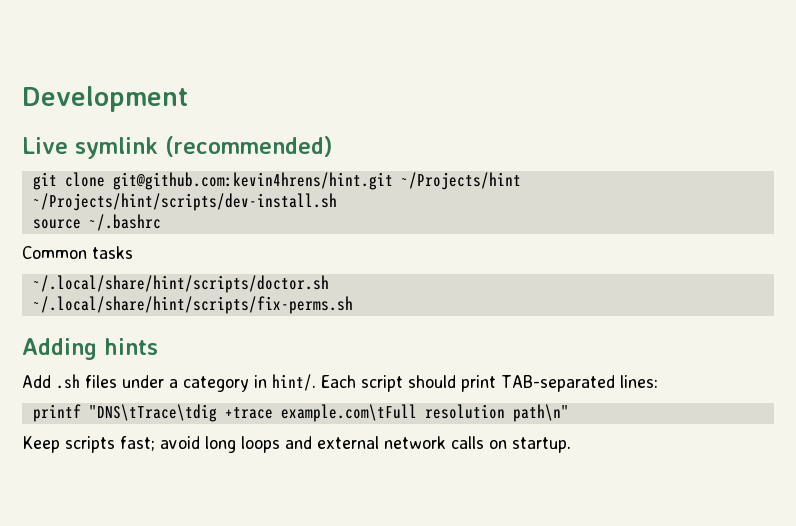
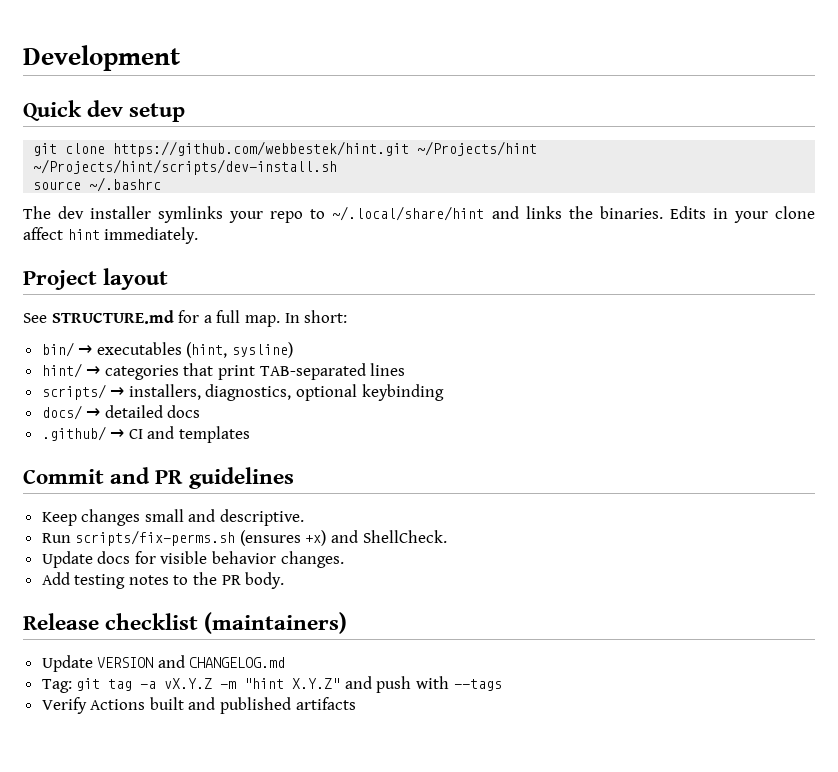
- Live symlink (recommended)
+ Quick dev setup
- git clone git@github.com:kevin4hrens/hint.git ~/Projects/hint
+ git clone https://github.com/webbestek/hint.git ~/Projects/hint
- Common tasks
- ~/.local/share/hint/scripts/doctor.sh
- ~/.local/share/hint/scripts/fix-perms.sh
- Adding hints
- Add .sh files under a category in hint/. Each script should print TAB-separated lines:
- printf "DNS\tTrace\tdig +trace example.com\tFull resolution path\n"
- Keep scripts fast; avoid long loops and external network calls on startup.
+ The dev installer symlinks your repo to ~/.local/share/hint and links the binaries. Edits in your clone affect hint immediately.
+ Project layout
+ See STRUCTURE.md for a full map. In short:
+ bin/ → executables (hint, sysline)
+ hint/ → categories that print TAB‑separated lines
+ scripts/ → installers, diagnostics, optional keybinding
+ docs/ → detailed docs
+ .github/ → CI and templates
+ Commit and PR guidelines
+ Keep changes small and descriptive.
+ Run scripts/fix-perms.sh (ensures +x) and ShellCheck.
+ Update docs for visible behavior changes.
+ Add testing notes to the PR body.
+ Release checklist (maintainers)
+ Update VERSION and CHANGELOG.md
+ Tag: git tag -a vX.Y.Z -m "hint X.Y.Z" and push with --tags
+ Verify Actions built and published artifacts

